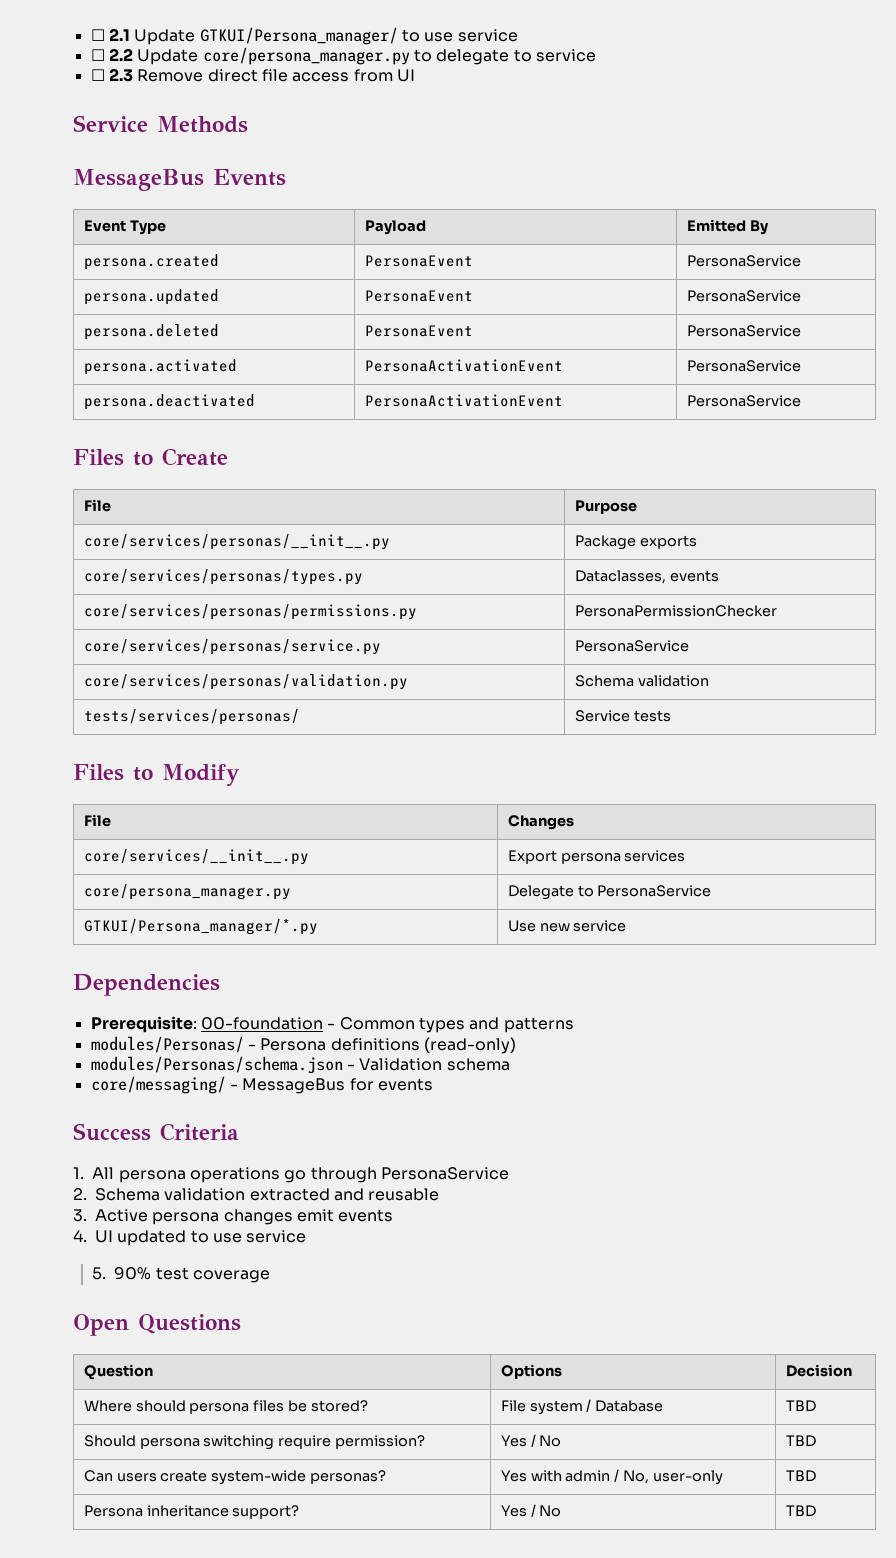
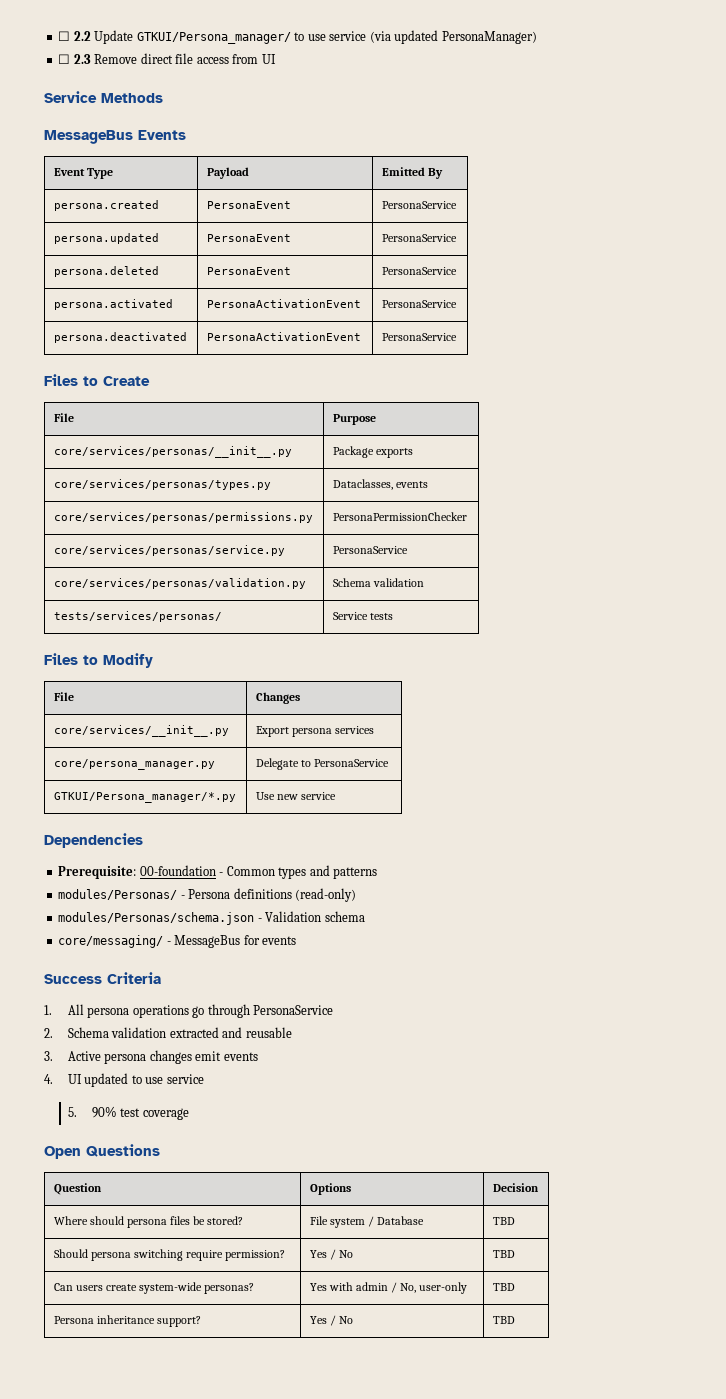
- ☐ 2.1 Update GTKUI/Persona_manager/ to use service
- ☐ 2.2 Update core/persona_manager.py to delegate to service
+ ☐ 2.2 Update GTKUI/Persona_manager/ to use service (via updated PersonaManager)

